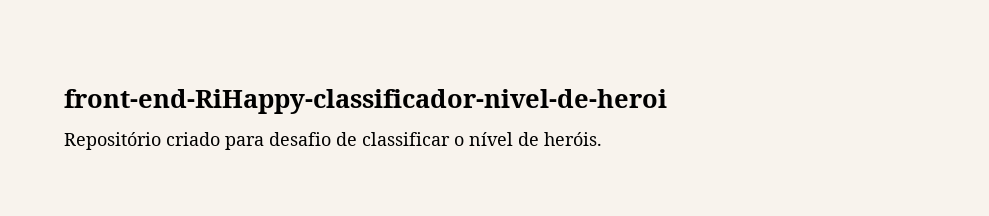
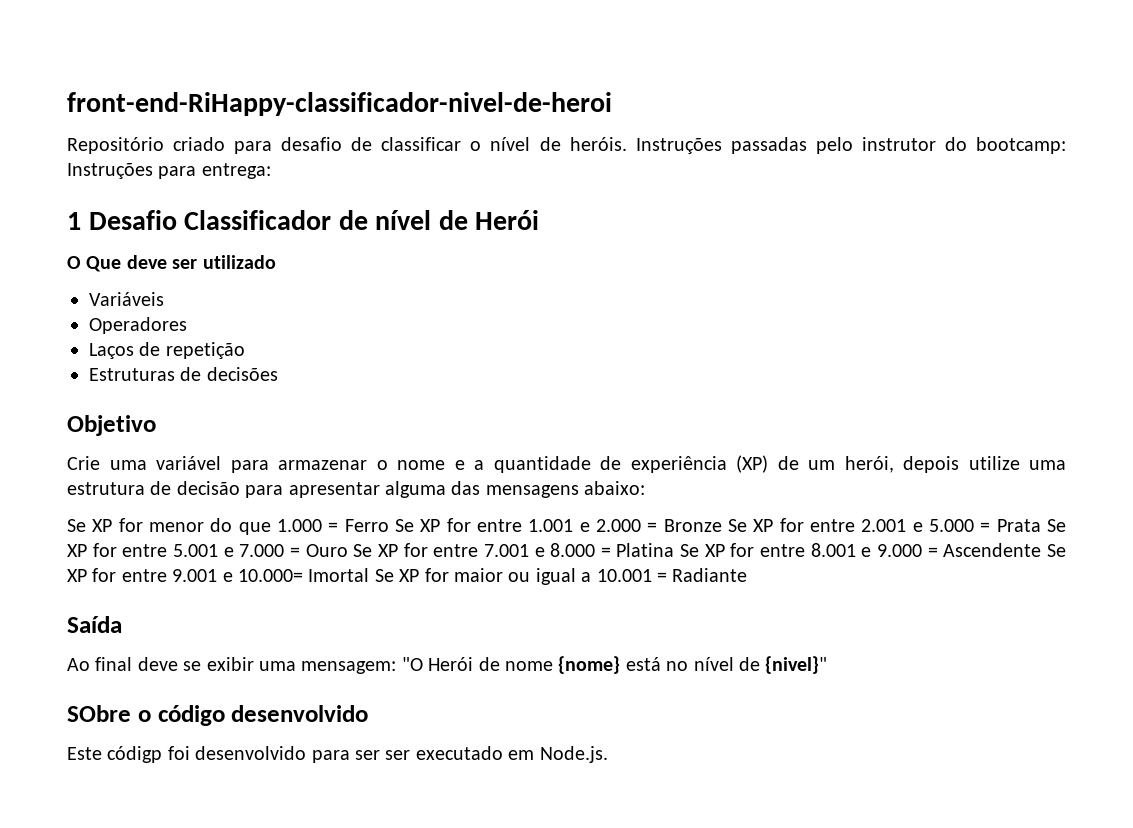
+ Instruções passadas pelo instrutor do bootcamp: Instruções para entrega:
+ 1 Desafio Classificador de nível de Herói
+ O Que deve ser utilizado
+ Variáveis
+ Operadores
+ Laços de repetição
+ Estruturas de decisões
+ Objetivo
+ Crie uma variável para armazenar o nome e a quantidade de experiência (XP) de um herói, depois utilize uma estrutura de decisão para apresentar alguma das mensagens abaixo:
+ Se XP for menor do que 1.000 = Ferro Se XP for entre 1.001 e 2.000 = Bronze Se XP for entre 2.001 e 5.000 = Prata Se XP for entre 5.001 e 7.000 = Ouro Se XP for entre 7.001 e 8.000 = Platina Se XP for entre 8.001 e 9.000 = Ascendente Se XP for entre 9.001 e 10.000= Imortal Se XP for maior ou igual a 10.001 = Radiante
+ Saída
+ Ao final deve se exibir uma mensagem: "O Herói de nome {nome} está no nível de {nivel}"
+ SObre o código desenvolvido
+ Este códigp foi desenvolvido para ser ser executado em Node.js.

